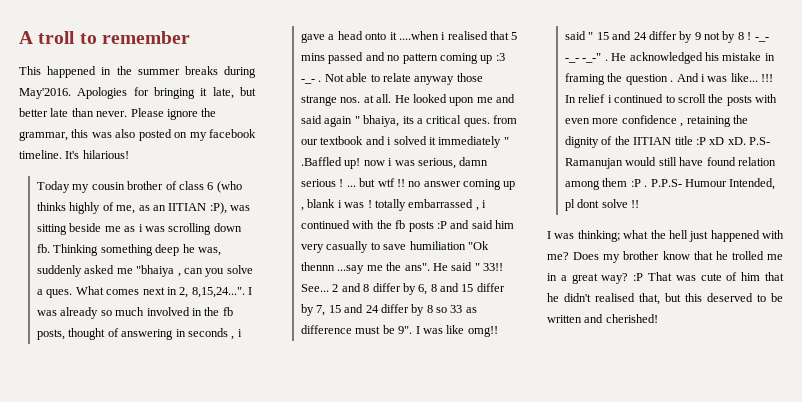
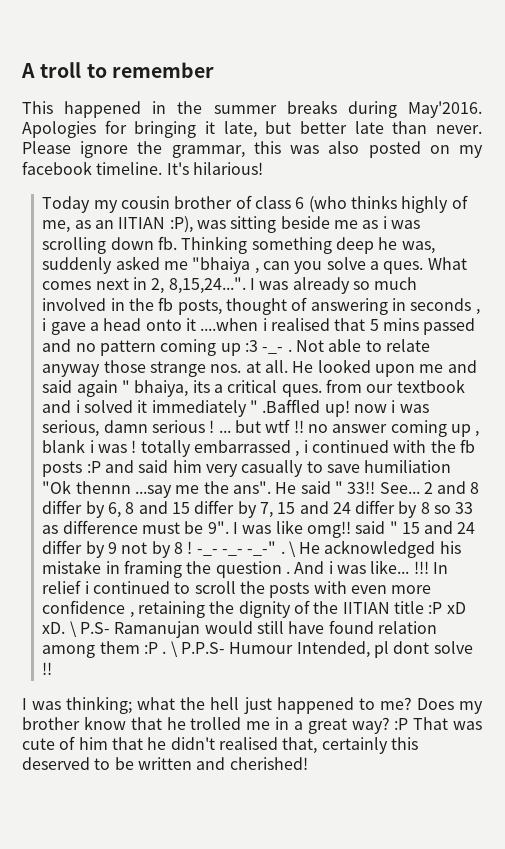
- He acknowledged his mistake in framing the question .
+ \ He acknowledged his mistake in framing the question .
- P.S- Ramanujan would still have found relation among them :P .
+ \ P.S- Ramanujan would still have found relation among them :P .
- P.P.S- Humour Intended, pl dont solve !!
+ \ P.P.S- Humour Intended, pl dont solve !!
- I was thinking; what the hell just happened with me?
+ I was thinking; what the hell just happened to me?
- Does my brother know that he trolled me in a great way? :P That was cute of him that he didn't realised that, but this deserved to be written and cherished!
+ Does my brother know that he trolled me in a great way? :P That was cute of him that he didn't realised that, certainly this deserved to be written and cherished!

